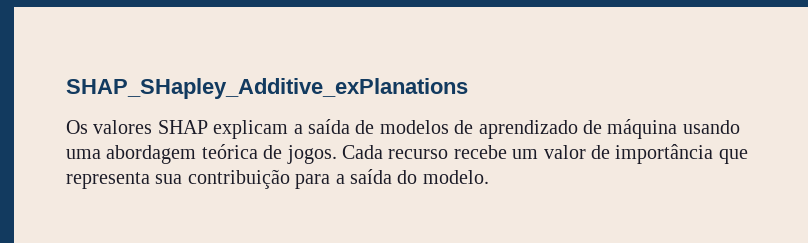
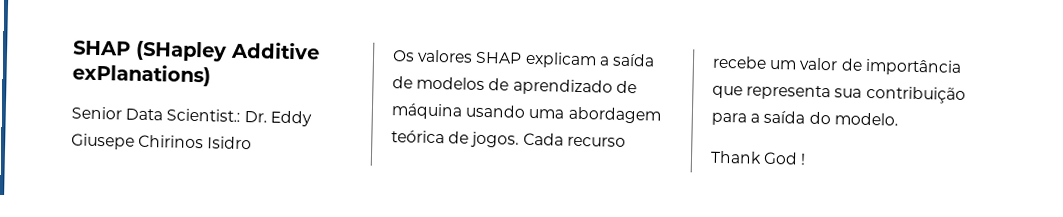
- SHAP_SHapley_Additive_exPlanations
+ SHAP (SHapley Additive exPlanations)
+ Senior Data Scientist.: Dr. Eddy Giusepe Chirinos Isidro
+ Thank God !

